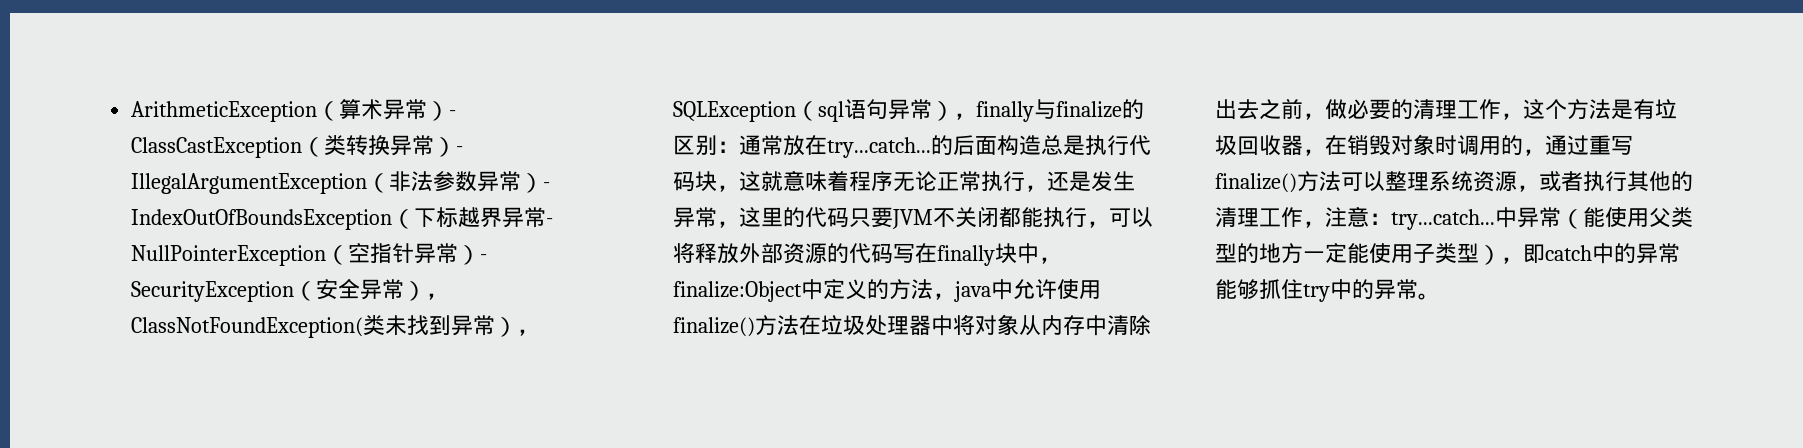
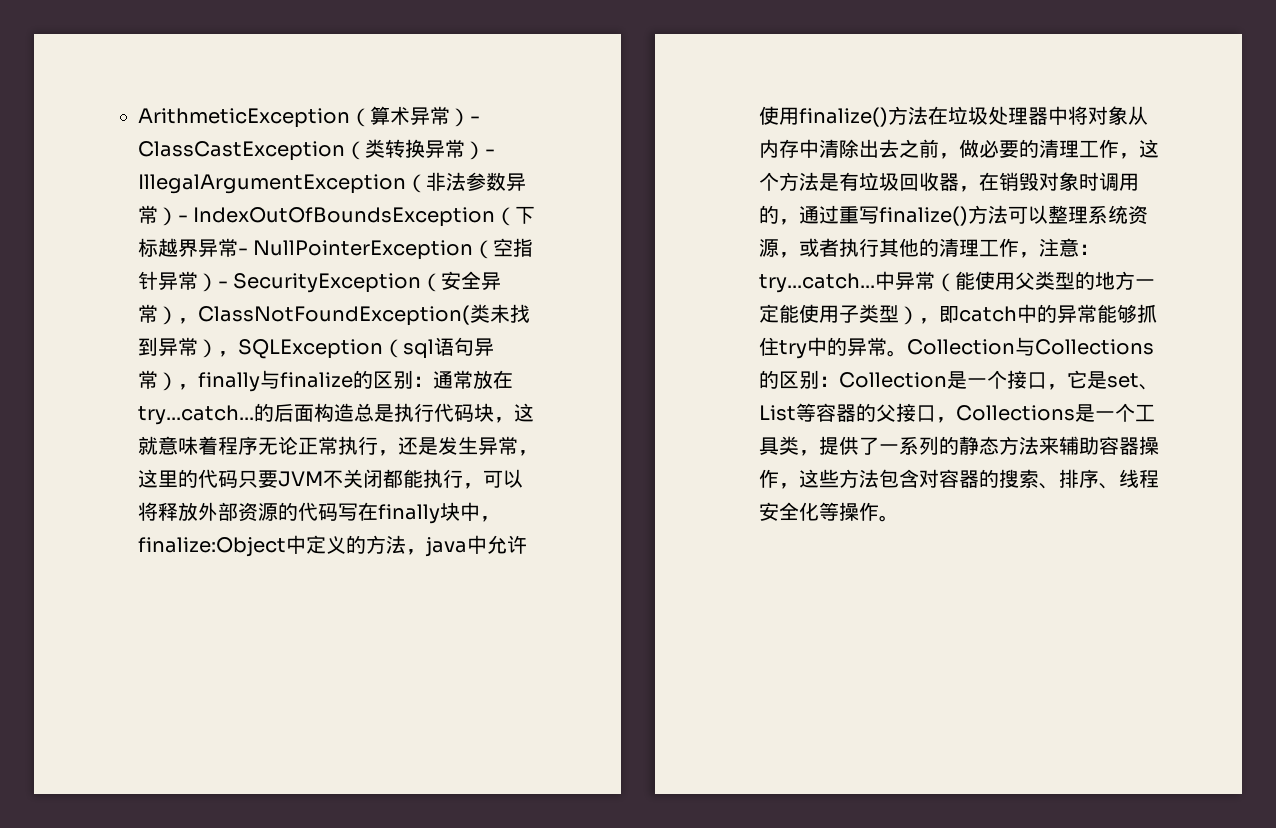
+ Collection与Collections的区别：Collection是一个接口，它是set、List等容器的父接口，Collections是一个工具类，提供了一系列的静态方法来辅助容器操作，这些方法包含对容器的搜索、排序、线程安全化等操作。

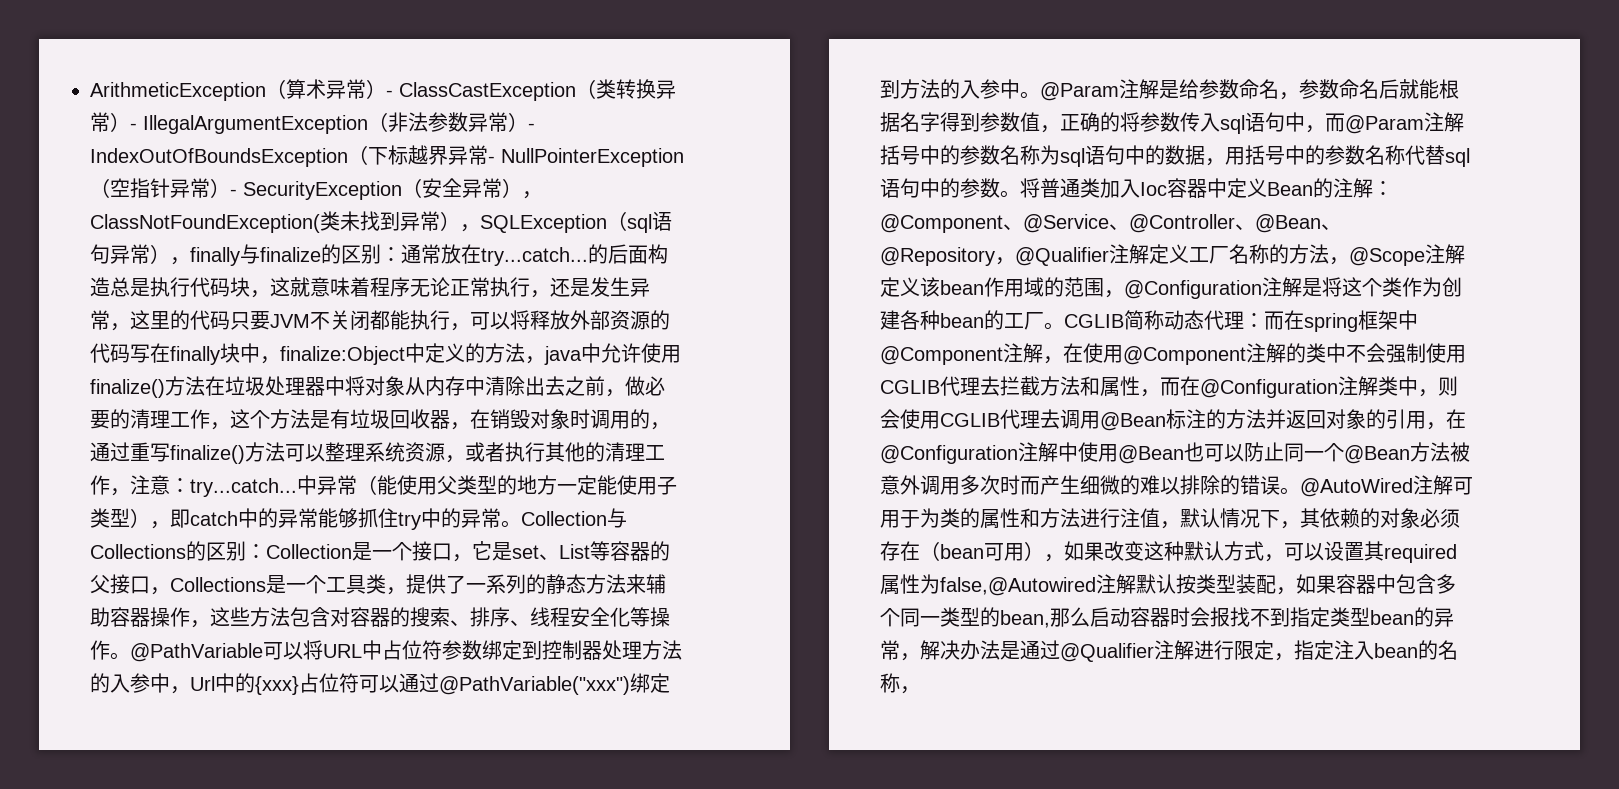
+ @PathVariable可以将URL中占位符参数绑定到控制器处理方法的入参中，Url中的{xxx}占位符可以通过@PathVariable("xxx")绑定到方法的入参中。@Param注解是给参数命名，参数命名后就能根据名字得到参数值，正确的将参数传入sql语句中，而@Param注解括号中的参数名称为sql语句中的数据，用括号中的参数名称代替sql语句中的参数。将普通类加入Ioc容器中定义Bean的注解：@Component、@Service、@Controller、@Bean、@Repository，@Qualifier注解定义工厂名称的方法，@Scope注解定义该bean作用域的范围，@Configuration注解是将这个类作为创建各种bean的工厂。CGLIB简称动态代理：而在spring框架中@Component注解，在使用@Component注解的类中不会强制使用CGLIB代理去拦截方法和属性，而在@Configuration注解类中，则会使用CGLIB代理去调用@Bean标注的方法并返回对象的引用，在@Configuration注解中使用@Bean也可以防止同一个@Bean方法被意外调用多次时而产生细微的难以排除的错误。@AutoWired注解可用于为类的属性和方法进行注值，默认情况下，其依赖的对象必须存在（bean可用），如果改变这种默认方式，可以设置其required属性为false,@Autowired注解默认按类型装配，如果容器中包含多个同一类型的bean,那么启动容器时会报找不到指定类型bean的异常，解决办法是通过@Qualifier注解进行限定，指定注入bean的名称，

